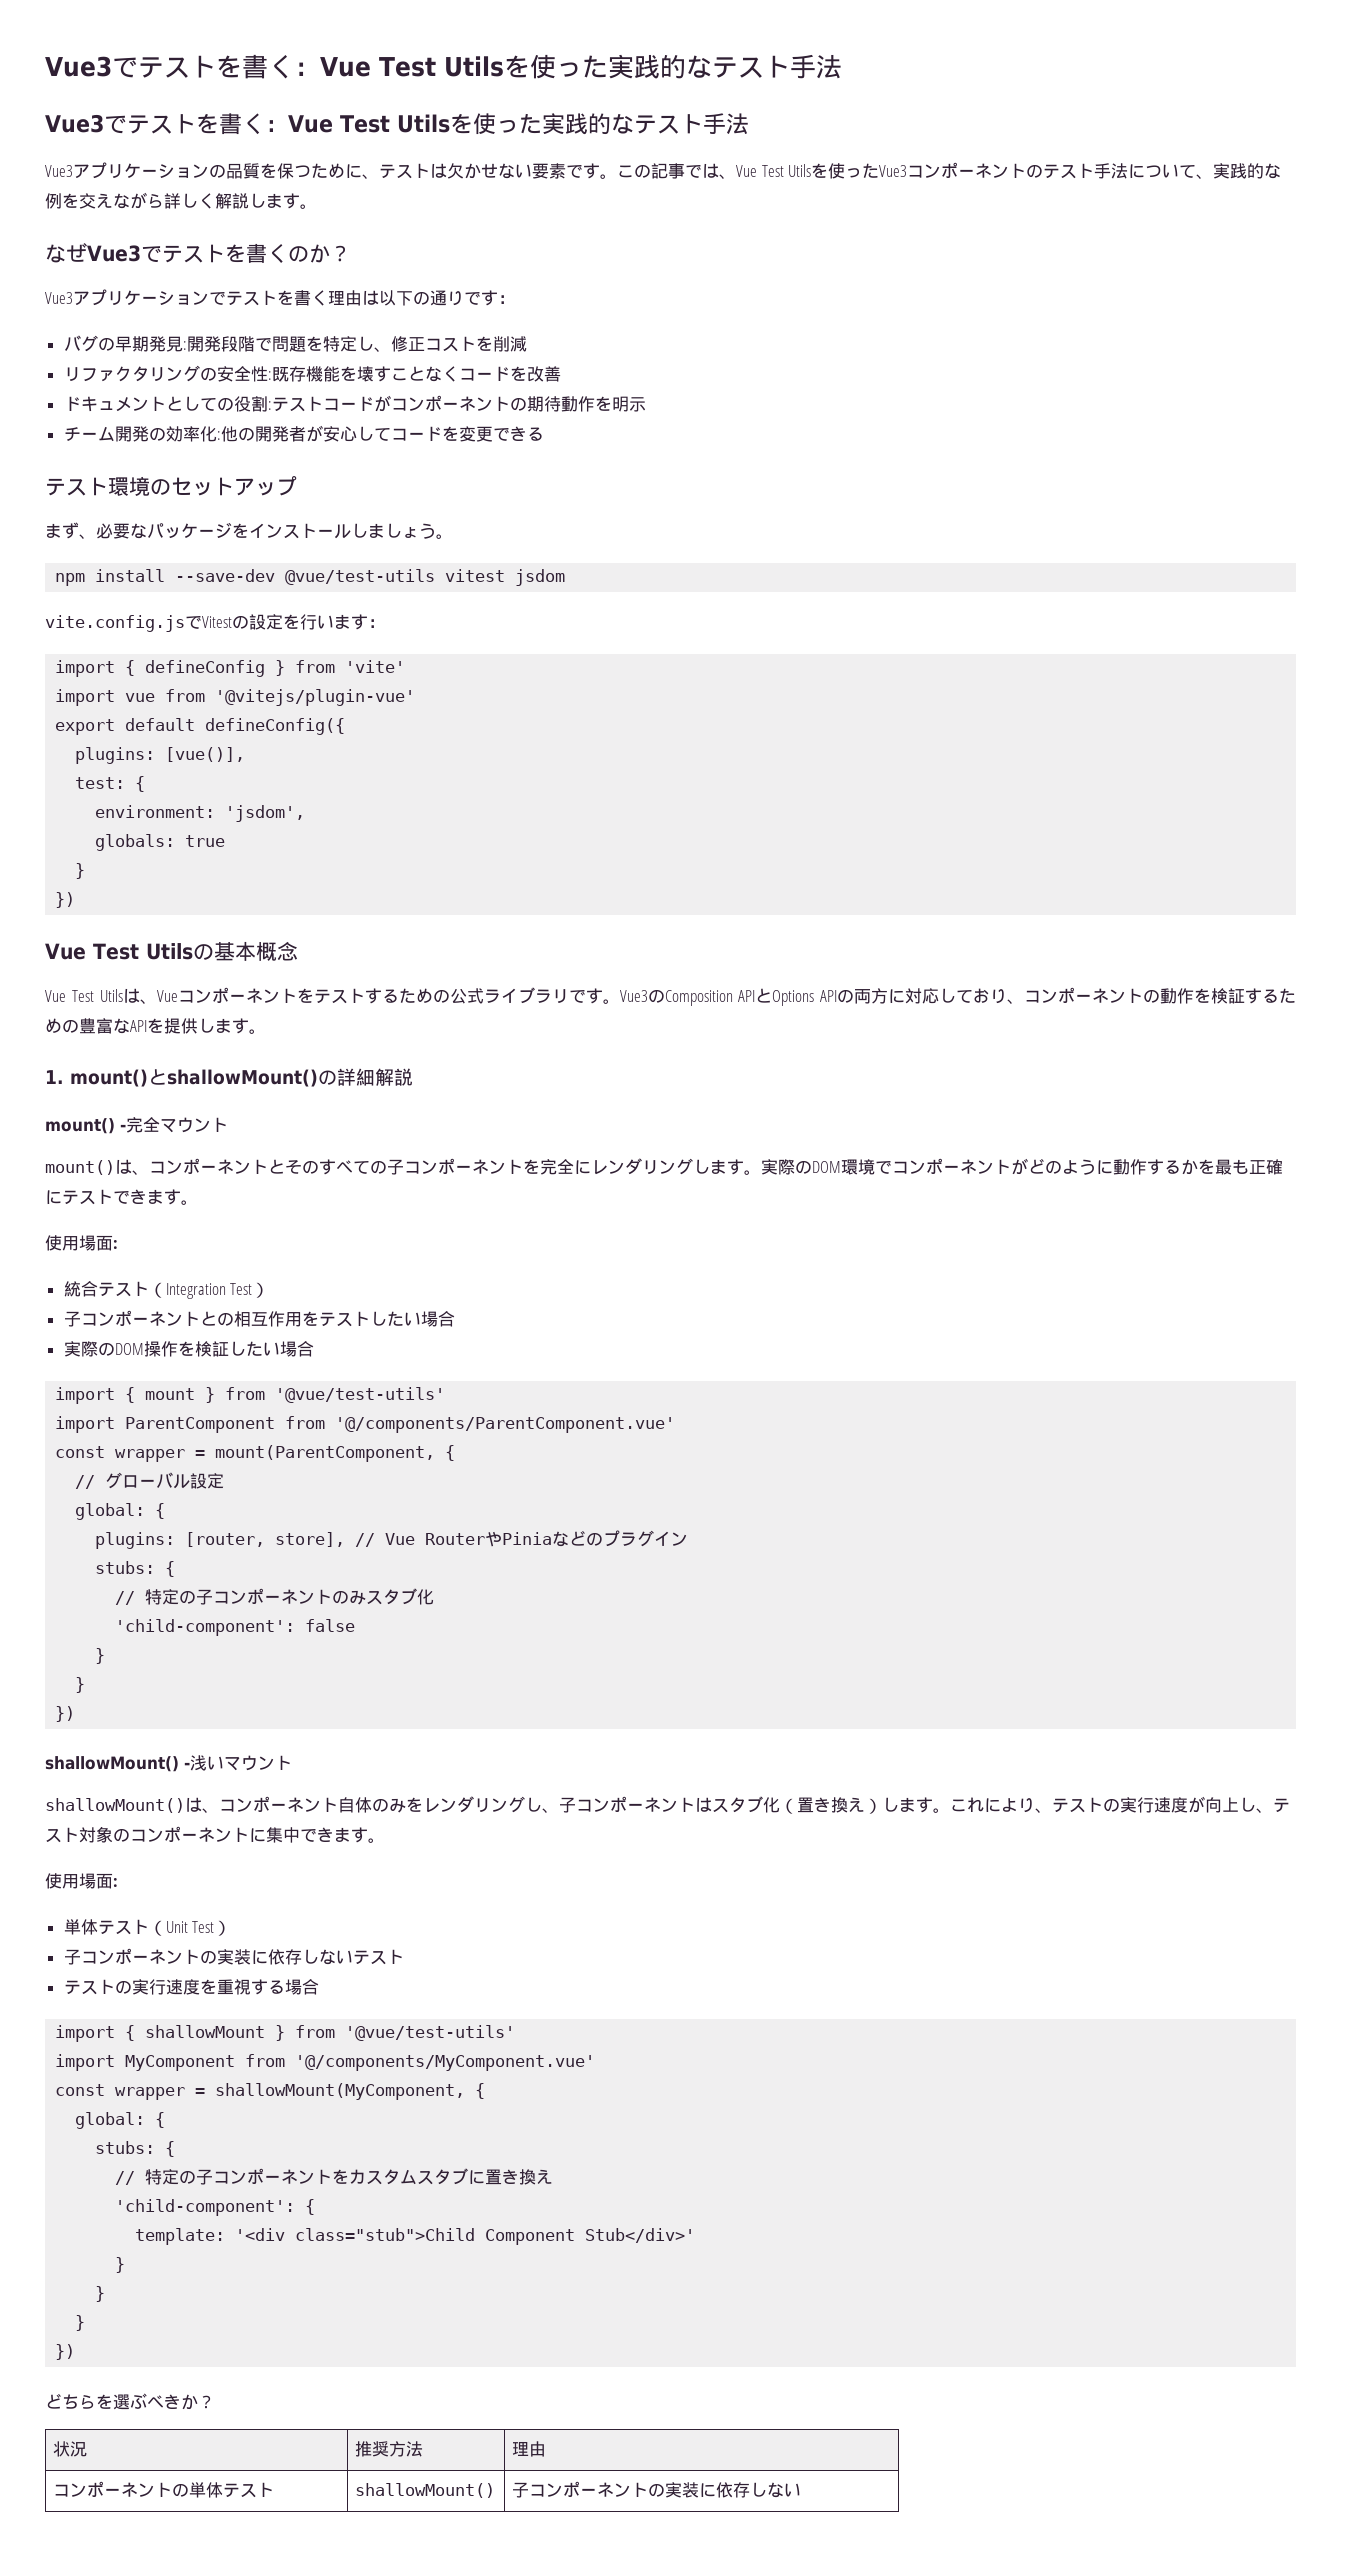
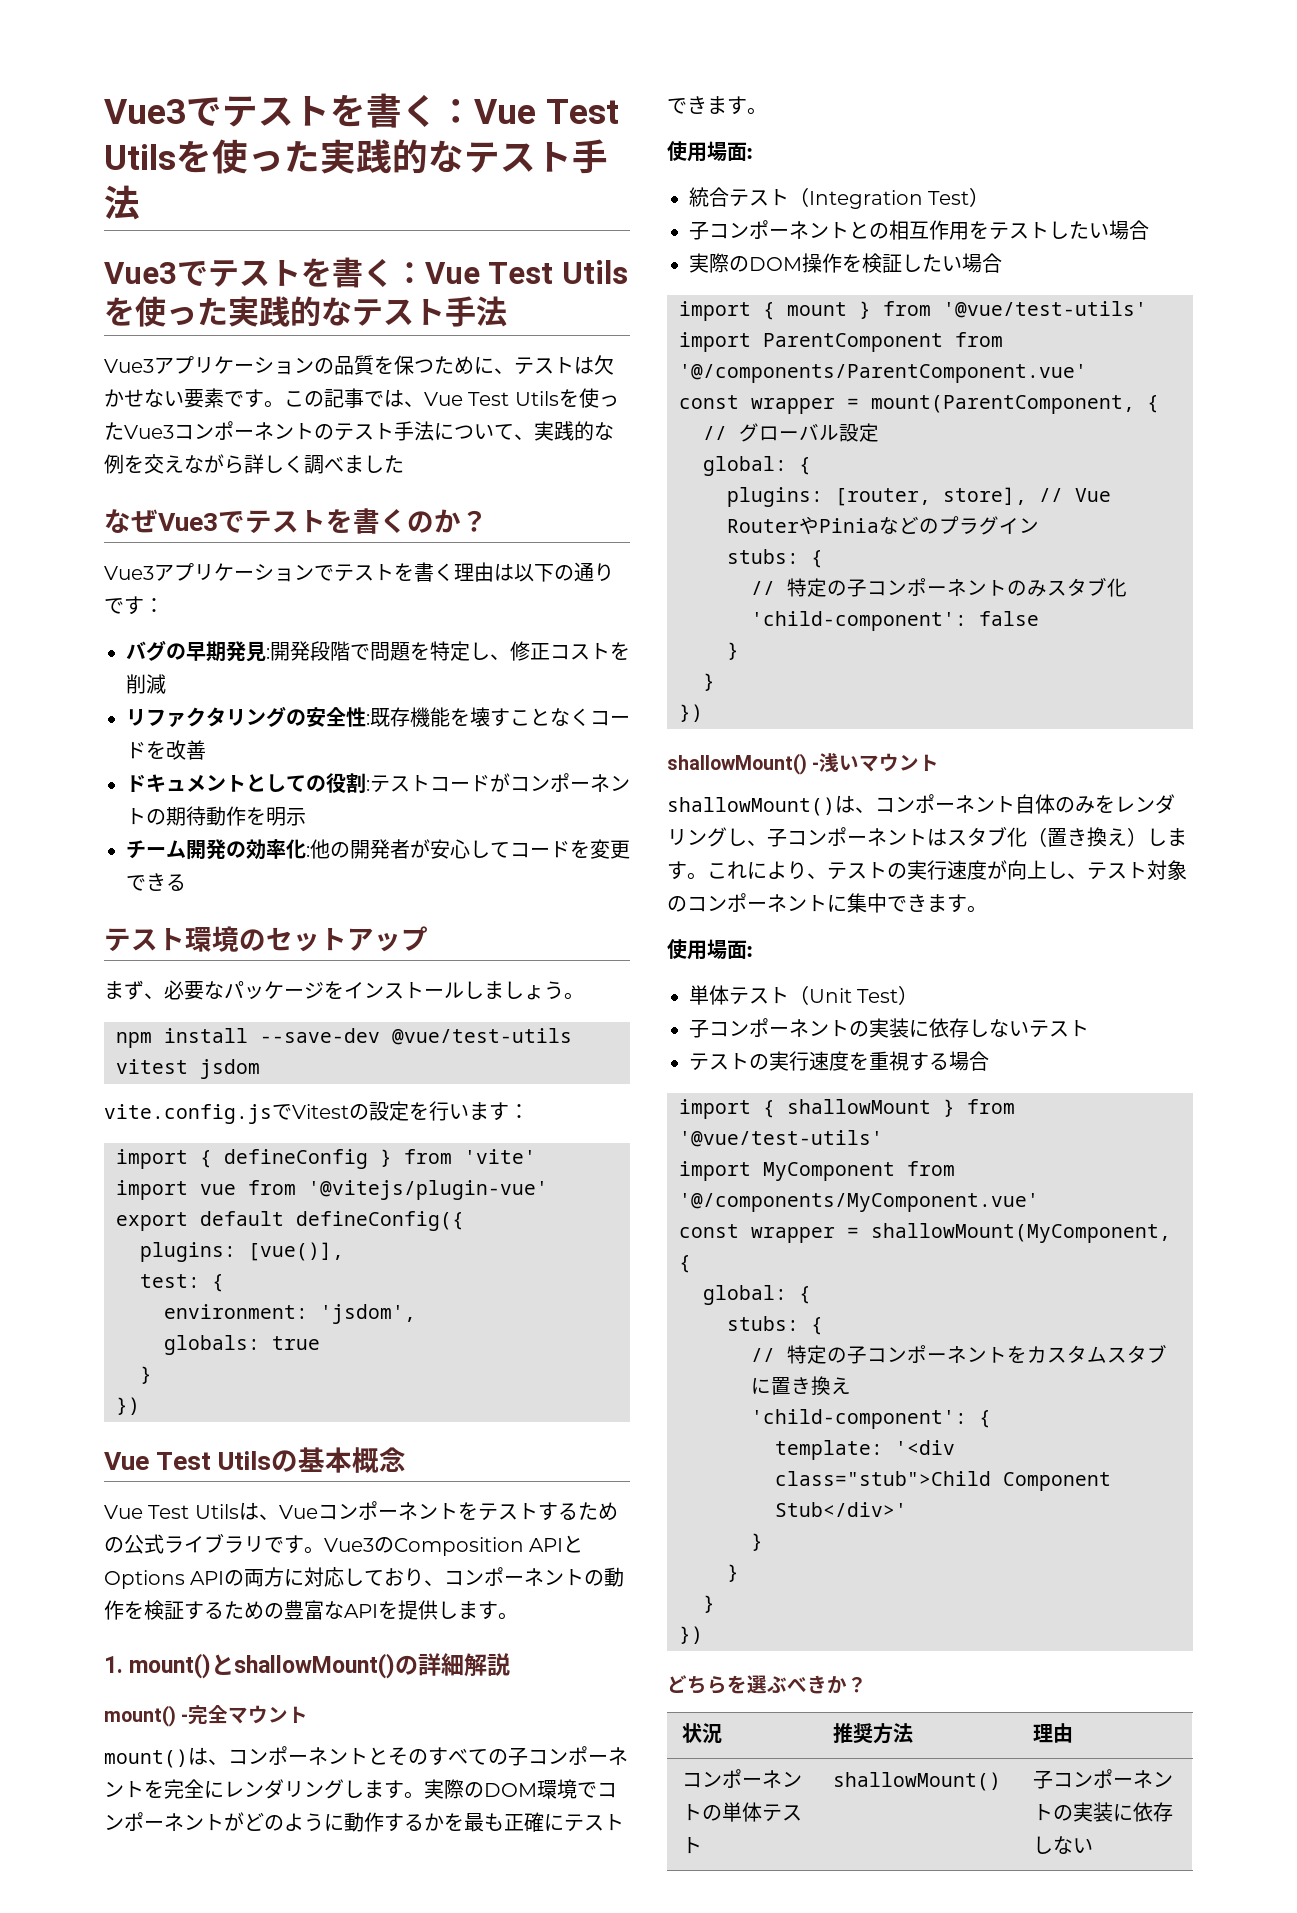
- この記事では、Vue Test Utilsを使ったVue3コンポーネントのテスト手法について、実践的な例を交えながら詳しく解説します。
+ この記事では、Vue Test Utilsを使ったVue3コンポーネントのテスト手法について、実践的な例を交えながら詳しく調べました

